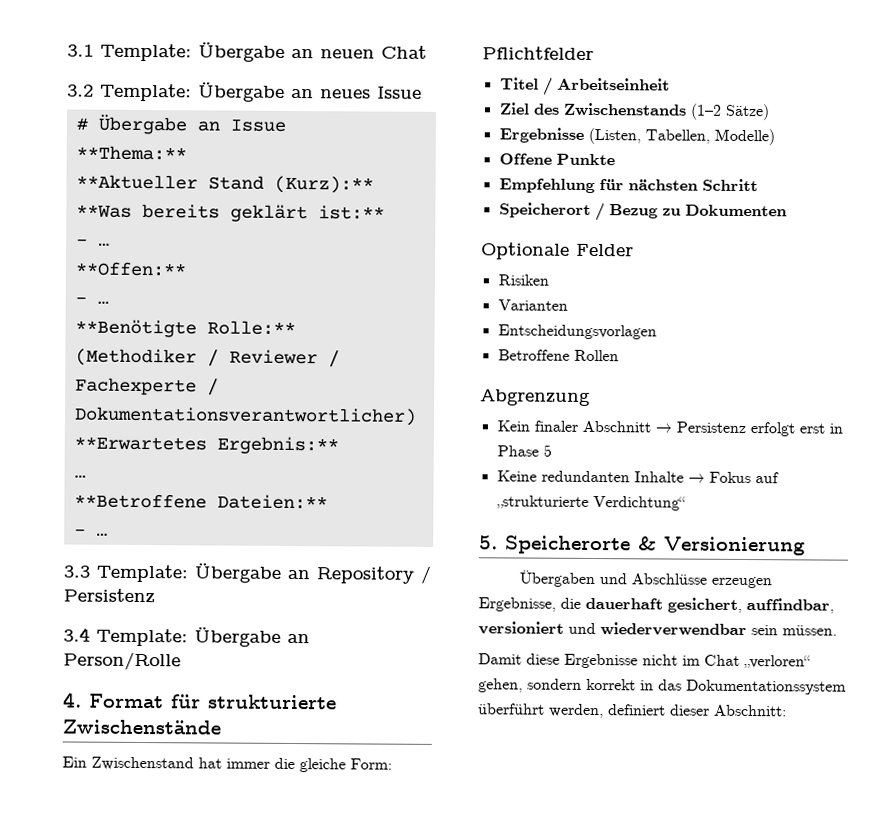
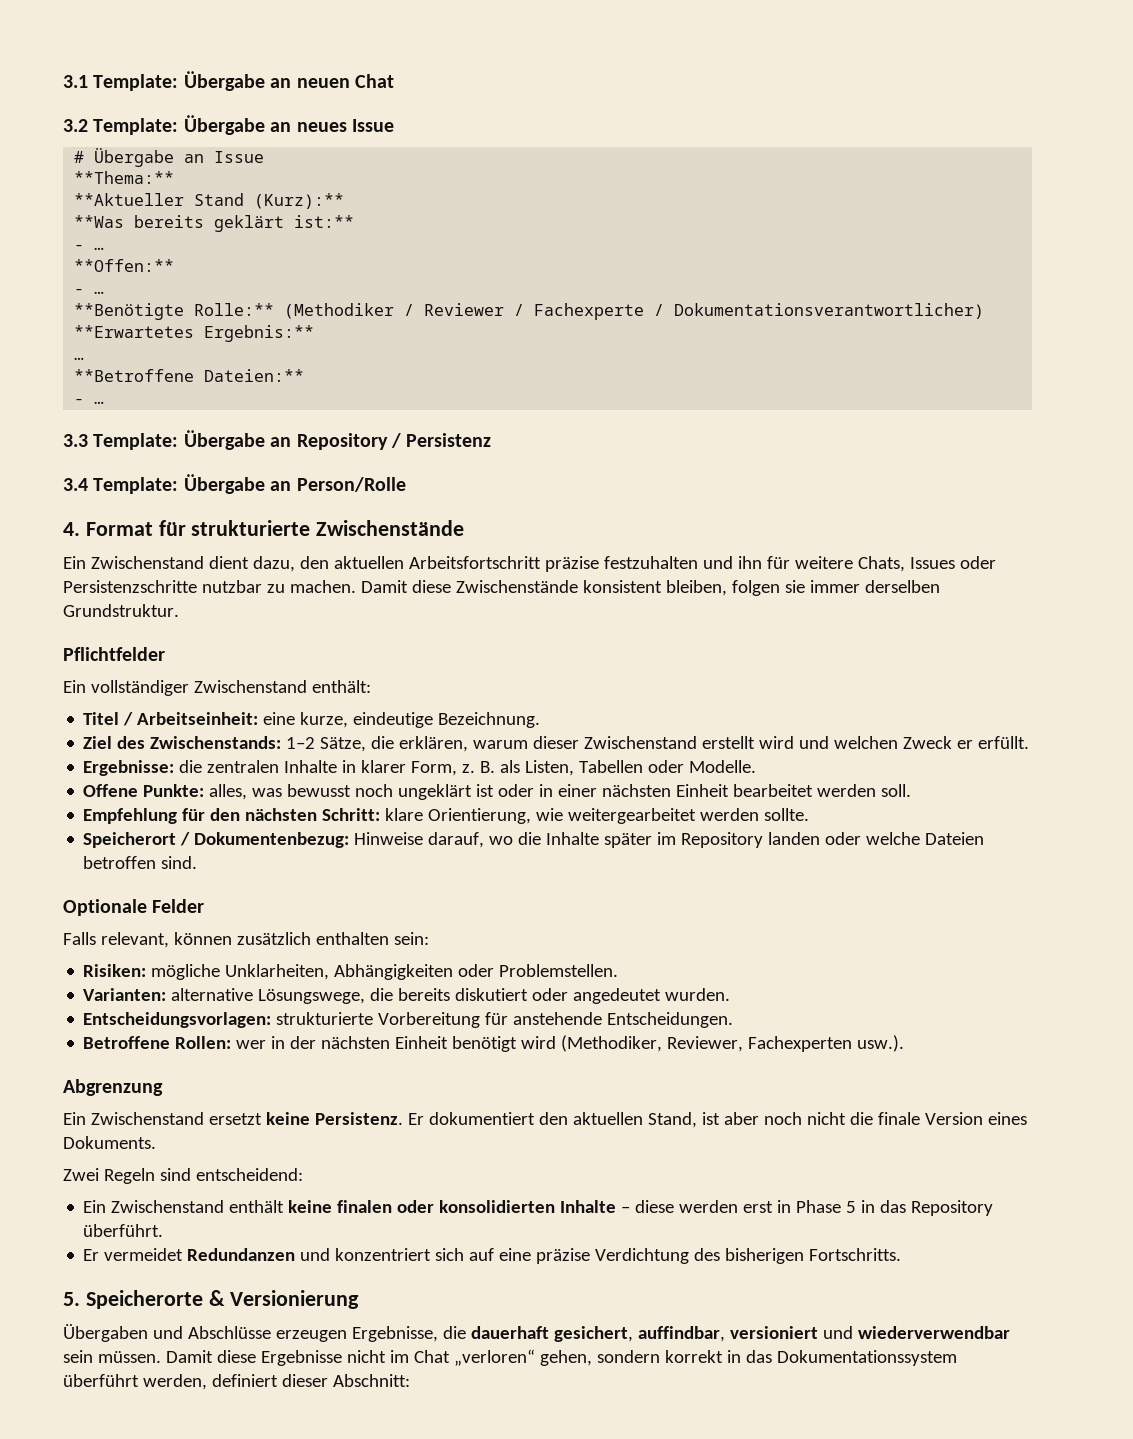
- Ein Zwischenstand hat immer die gleiche Form:
+ Ein Zwischenstand dient dazu, den aktuellen Arbeitsfortschritt präzise festzuhalten und ihn für weitere Chats, Issues oder Persistenzschritte nutzbar zu machen. Damit diese Zwischenstände konsistent bleiben, folgen sie immer derselben Grundstruktur.
  Pflichtfelder
- Titel / Arbeitseinheit
- Ziel des Zwischenstands (1–2 Sätze)
- Ergebnisse (Listen, Tabellen, Modelle)
- Offene Punkte
- Empfehlung für nächsten Schritt
- Speicherort / Bezug zu Dokumenten
+ Ein vollständiger Zwischenstand enthält:
+ Titel / Arbeitseinheit: eine kurze, eindeutige Bezeichnung.
+ Ziel des Zwischenstands: 1–2 Sätze, die erklären, warum dieser Zwischenstand erstellt wird und welchen Zweck er erfüllt.
+ Ergebnisse: die zentralen Inhalte in klarer Form, z. B. als Listen, Tabellen oder Modelle.
+ Offene Punkte: alles, was bewusst noch ungeklärt ist oder in einer nächsten Einheit bearbeitet werden soll.
+ Empfehlung für den nächsten Schritt: klare Orientierung, wie weitergearbeitet werden sollte.
+ Speicherort / Dokumentenbezug: Hinweise darauf, wo die Inhalte später im Repository landen oder welche Dateien betroffen sind.
  Optionale Felder
- Risiken
- Varianten
- Entscheidungsvorlagen
- Betroffene Rollen
+ Falls relevant, können zusätzlich enthalten sein:
+ Risiken: mögliche Unklarheiten, Abhängigkeiten oder Problemstellen.
+ Varianten: alternative Lösungswege, die bereits diskutiert oder angedeutet wurden.
+ Entscheidungsvorlagen: strukturierte Vorbereitung für anstehende Entscheidungen.
+ Betroffene Rollen: wer in der nächsten Einheit benötigt wird (Methodiker, Reviewer, Fachexperten usw.).
  Abgrenzung
- Kein finaler Abschnitt → Persistenz erfolgt erst in Phase 5
- Keine redundanten Inhalte → Fokus auf „strukturierte Verdichtung“
+ Ein Zwischenstand ersetzt keine Persistenz. Er dokumentiert den aktuellen Stand, ist aber noch nicht die finale Version eines Dokuments.
+ Zwei Regeln sind entscheidend:
+ Ein Zwischenstand enthält keine finalen oder konsolidierten Inhalte – diese werden erst in Phase 5 in das Repository überführt.
+ Er vermeidet Redundanzen und konzentriert sich auf eine präzise Verdichtung des bisherigen Fortschritts.
- Übergaben und Abschlüsse erzeugen Ergebnisse, die dauerhaft gesichert, auffindbar, versioniert und wiederverwendbar sein müssen.
- Damit diese Ergebnisse nicht im Chat „verloren“ gehen, sondern korrekt in das Dokumentationssystem überführt werden, definiert dieser Abschnitt:
+ Übergaben und Abschlüsse erzeugen Ergebnisse, die dauerhaft gesichert, auffindbar, versioniert und wiederverwendbar sein müssen. Damit diese Ergebnisse nicht im Chat „verloren“ gehen, sondern korrekt in das Dokumentationssystem überführt werden, definiert dieser Abschnitt:

